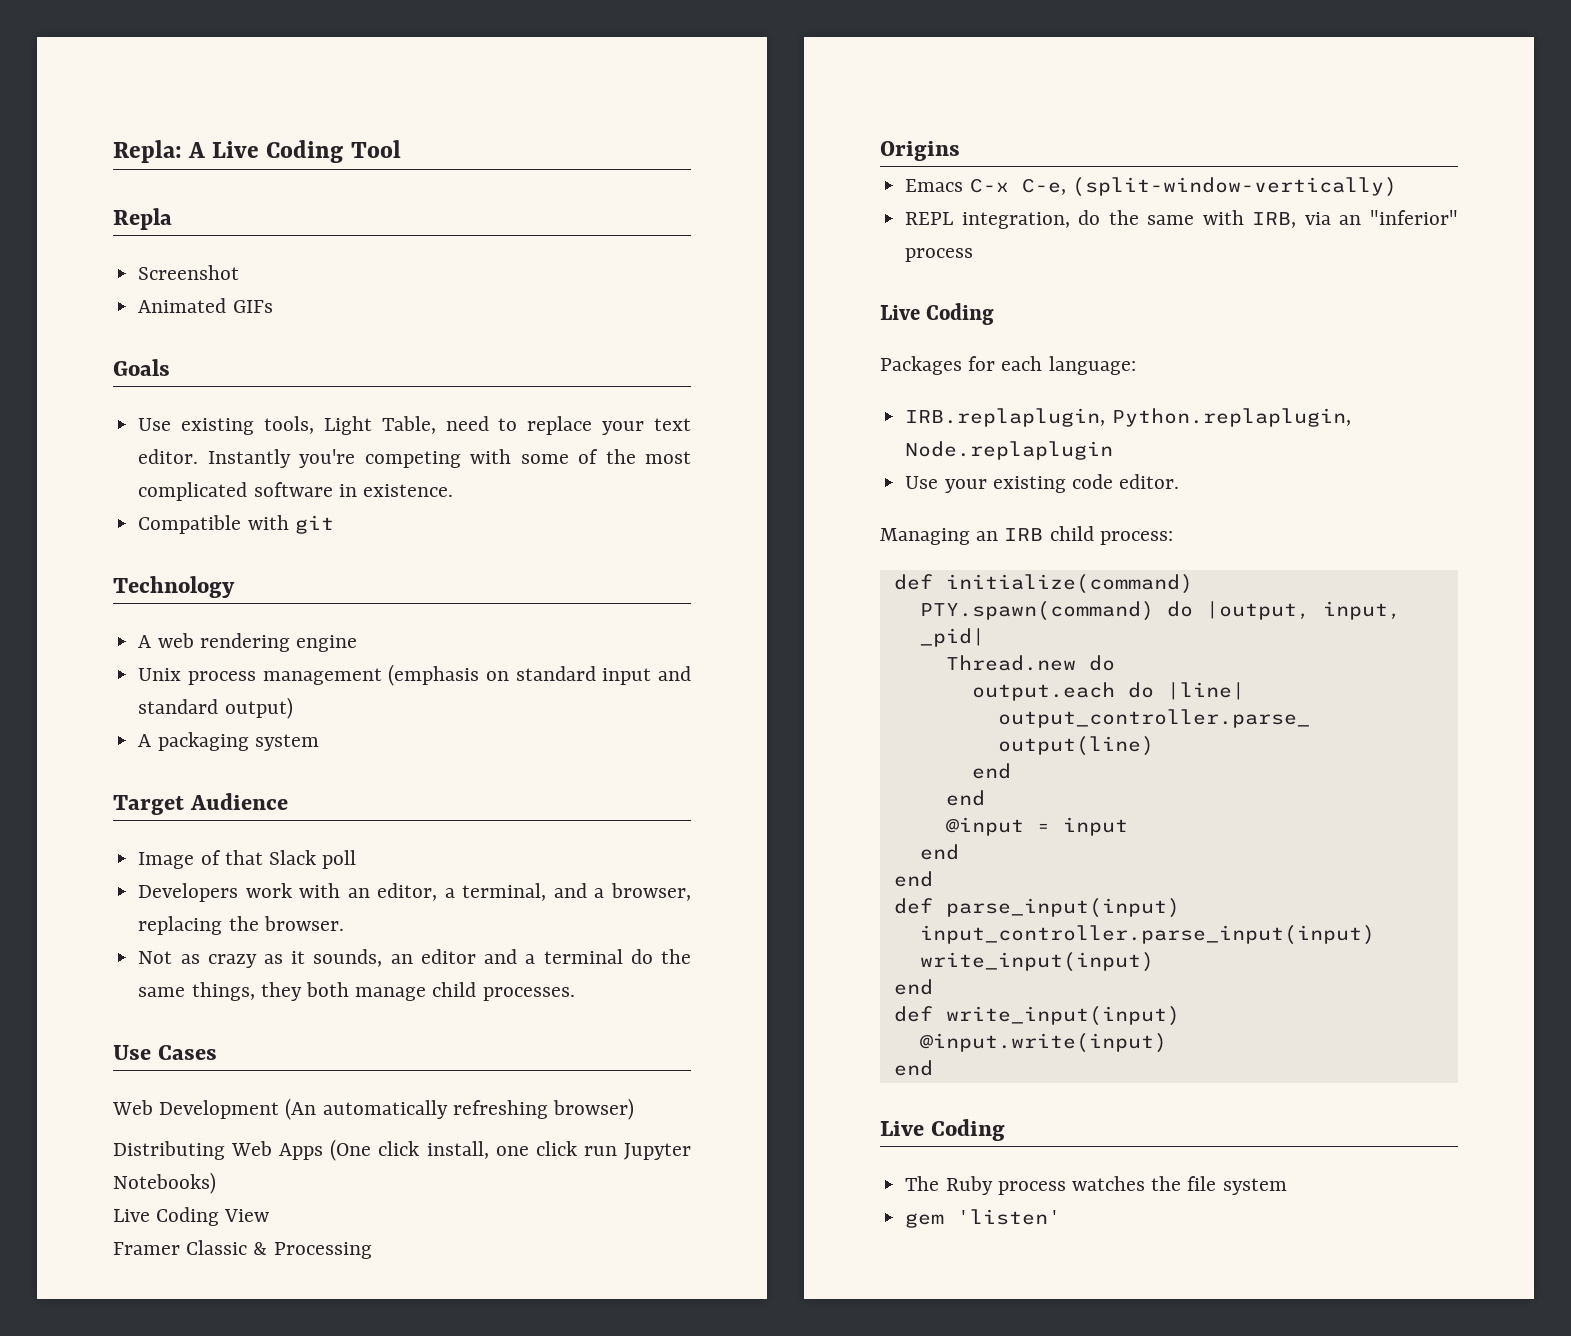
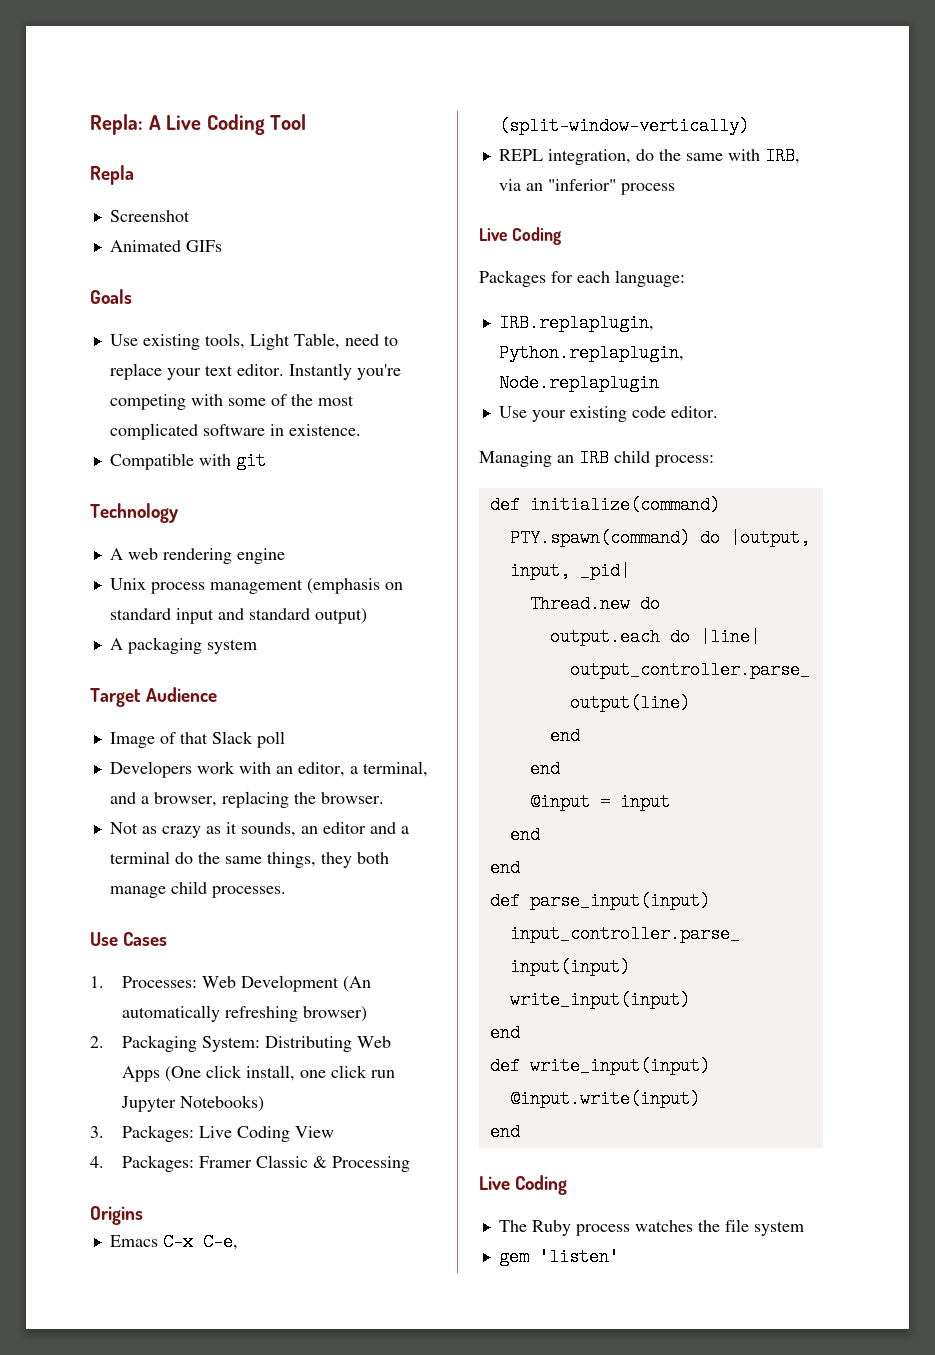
- Web Development (An automatically refreshing browser)
+ 1. Processes: Web Development (An automatically refreshing browser)
- Distributing Web Apps (One click install, one click run Jupyter Notebooks)
+ 2. Packaging System: Distributing Web Apps (One click install, one click run Jupyter Notebooks)
- Live Coding View
+ 3. Packages: Live Coding View
- Framer Classic & Processing
+ 4. Packages: Framer Classic & Processing

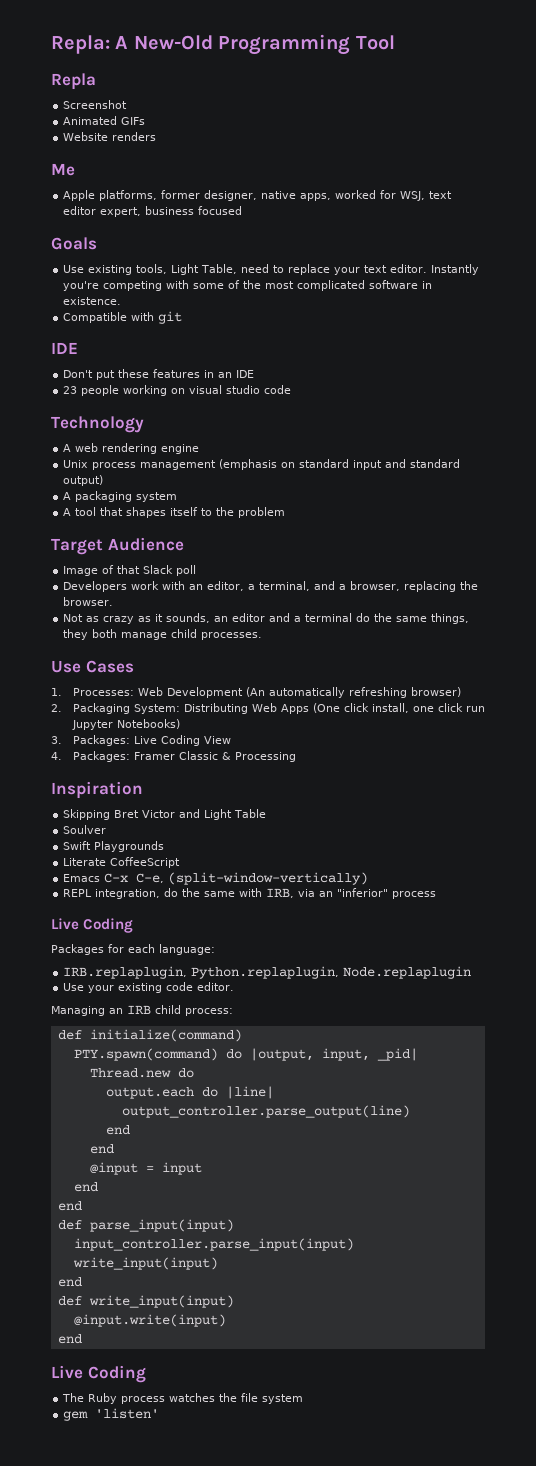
- Repla: A Live Coding Tool
+ Repla: A New-Old Programming Tool
+ Website renders
+ Me
+ Apple platforms, former designer, native apps, worked for WSJ, text editor expert, business focused
  Compatible with git
+ IDE
+ Don't put these features in an IDE
+ 23 people working on visual studio code
+ A tool that shapes itself to the problem
- Origins
+ Inspiration
+ Skipping Bret Victor and Light Table
+ Soulver
+ Swift Playgrounds
+ Literate CoffeeScript

